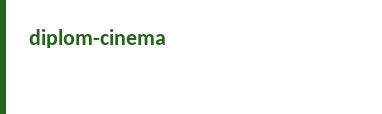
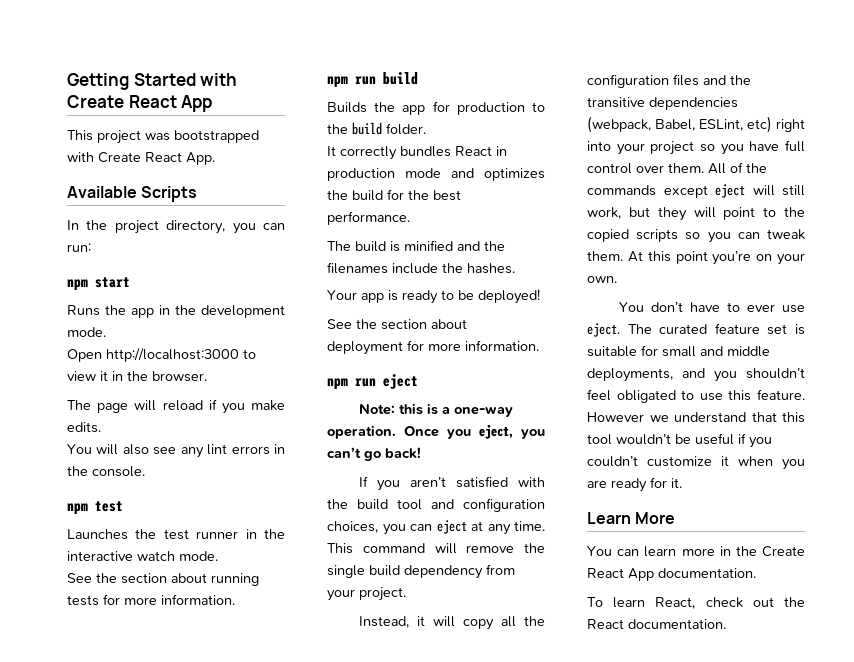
- diplom-cinema
+ Getting Started with Create React App
+ This project was bootstrapped with Create React App.
+ Available Scripts
+ In the project directory, you can run:
+ npm start
+ Runs the app in the development mode.
+ Open http://localhost:3000 to view it in the browser.
+ The page will reload if you make edits.
+ You will also see any lint errors in the console.
+ npm test
+ Launches the test runner in the interactive watch mode.
+ See the section about running tests for more information.
+ npm run build
+ Builds the app for production to the build folder.
+ It correctly bundles React in production mode and optimizes the build for the best performance.
+ The build is minified and the filenames include the hashes.
+ Your app is ready to be deployed!
+ See the section about deployment for more information.
+ npm run eject
+ Note: this is a one-way operation. Once you eject, you can’t go back!
+ If you aren’t satisfied with the build tool and configuration choices, you can eject at any time. This command will remove the single build dependency from your project.
+ Instead, it will copy all the configuration files and the transitive dependencies (webpack, Babel, ESLint, etc) right into your project so you have full control over them. All of the commands except eject will still work, but they will point to the copied scripts so you can tweak them. At this point you’re on your own.
+ You don’t have to ever use eject. The curated feature set is suitable for small and middle deployments, and you shouldn’t feel obligated to use this feature. However we understand that this tool wouldn’t be useful if you couldn’t customize it when you are ready for it.
+ Learn More
+ You can learn more in the Create React App documentation.
+ To learn React, check out the React documentation.

